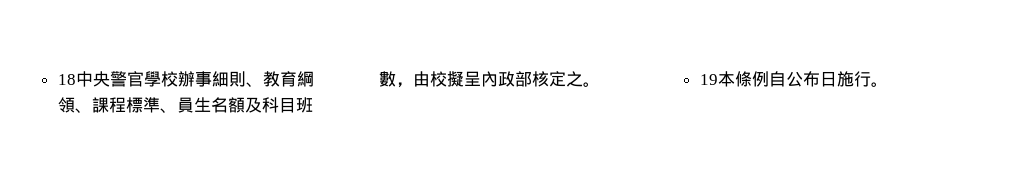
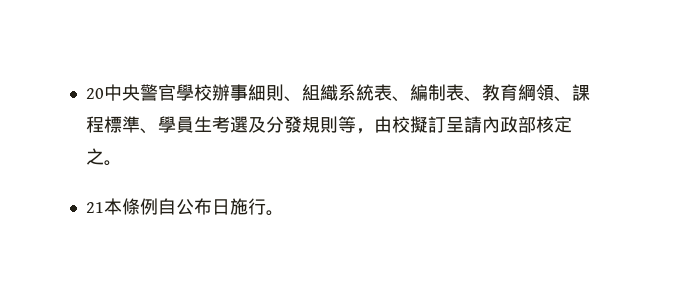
- 18中央警官學校辦事細則、教育綱領、課程標準、員生名額及科目班數，由校擬呈內政部核定之。
+ 20中央警官學校辦事細則、組織系統表、編制表、教育綱領、課程標準、學員生考選及分發規則等，由校擬訂呈請內政部核定之。
- 19本條例自公布日施行。
+ 21本條例自公布日施行。

